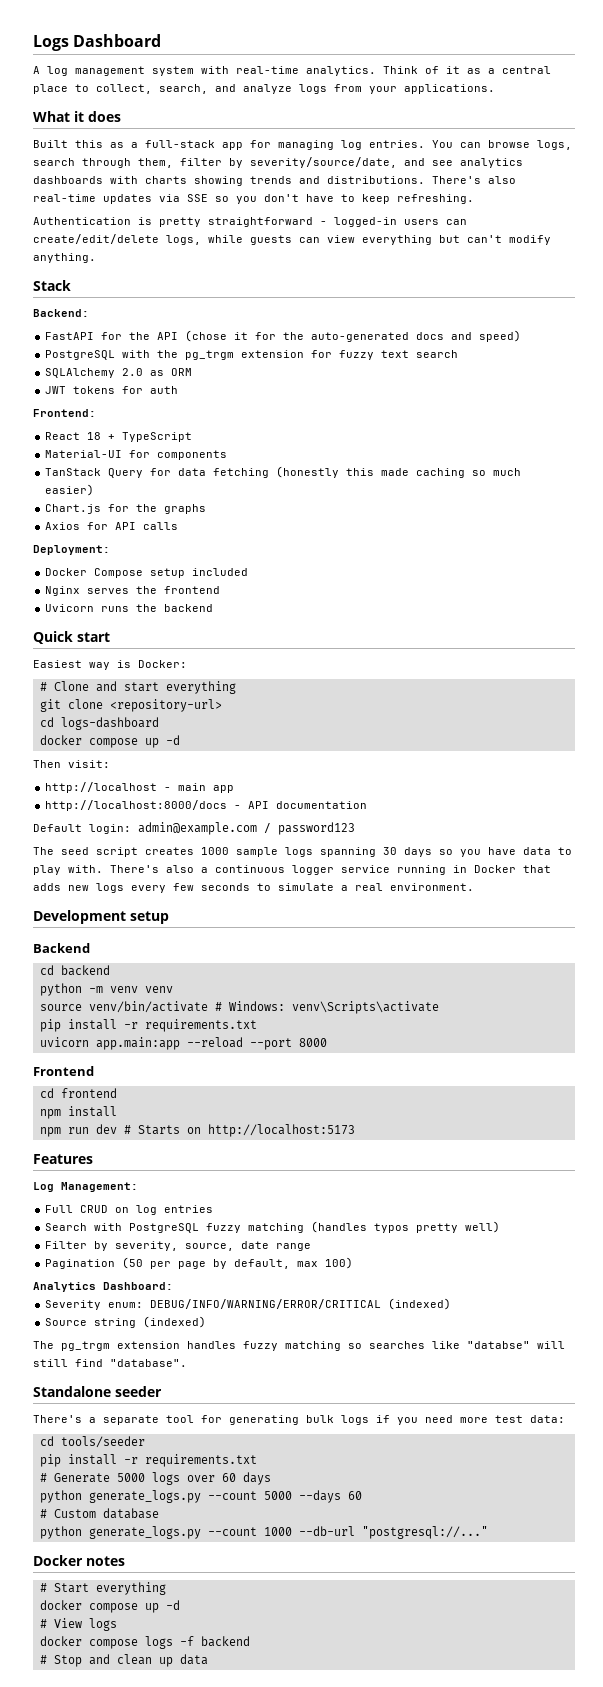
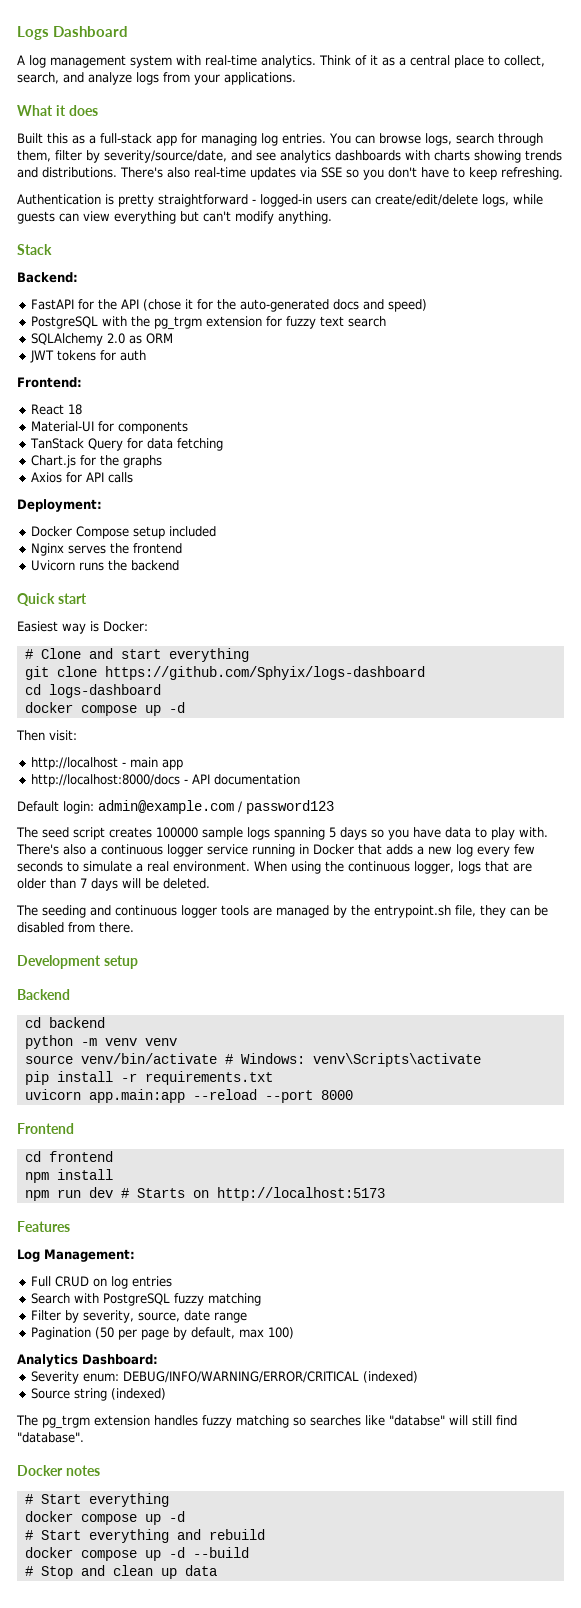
- React 18 + TypeScript
+ React 18
- TanStack Query for data fetching (honestly this made caching so much easier)
+ TanStack Query for data fetching
- git clone <repository-url>
+ git clone https://github.com/Sphyix/logs-dashboard
- The seed script creates 1000 sample logs spanning 30 days so you have data to play with.
+ The seed script creates 100000 sample logs spanning 5 days so you have data to play with.
- There's also a continuous logger service running in Docker that adds new logs every few seconds to simulate a real environment.
+ There's also a continuous logger service running in Docker that adds a new log every few seconds to simulate a real environment. When using the continuous logger, logs that are older than 7 days will be deleted.
+ The seeding and continuous logger tools are managed by the entrypoint.sh file, they can be disabled from there.
- Search with PostgreSQL fuzzy matching (handles typos pretty well)
+ Search with PostgreSQL fuzzy matching
- Standalone seeder
- There's a separate tool for generating bulk logs if you need more test data:
- cd tools/seeder
- pip install -r requirements.txt
- # Generate 5000 logs over 60 days
- python generate_logs.py --count 5000 --days 60
- # Custom database
- python generate_logs.py --count 1000 --db-url "postgresql://..."
- # View logs
- docker compose logs -f backend
+ # Start everything and rebuild
+ docker compose up -d --build

